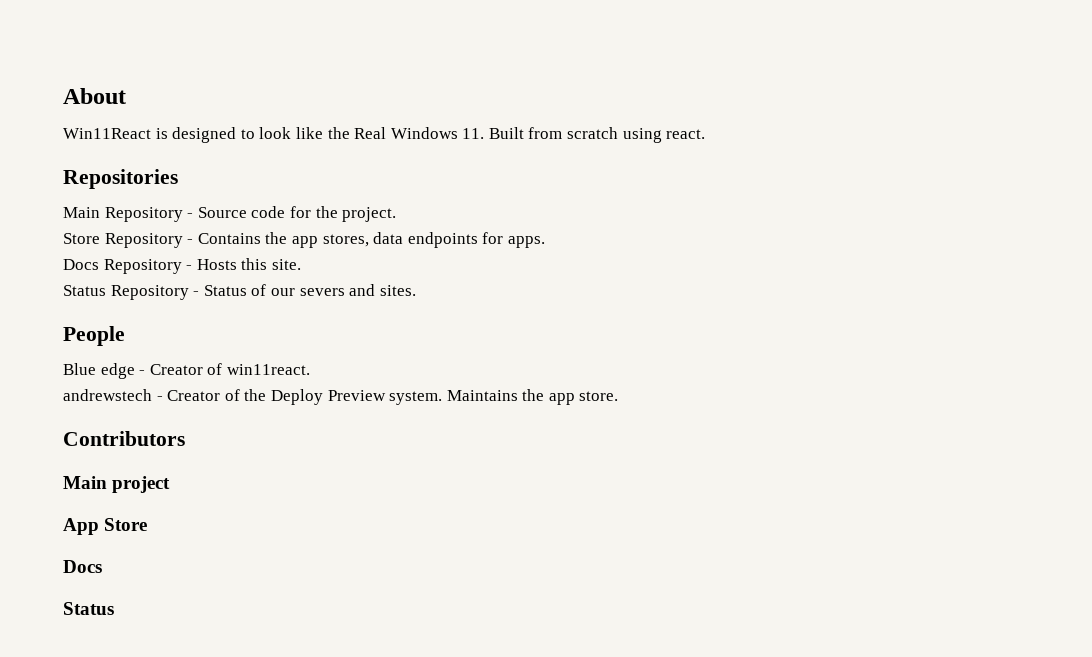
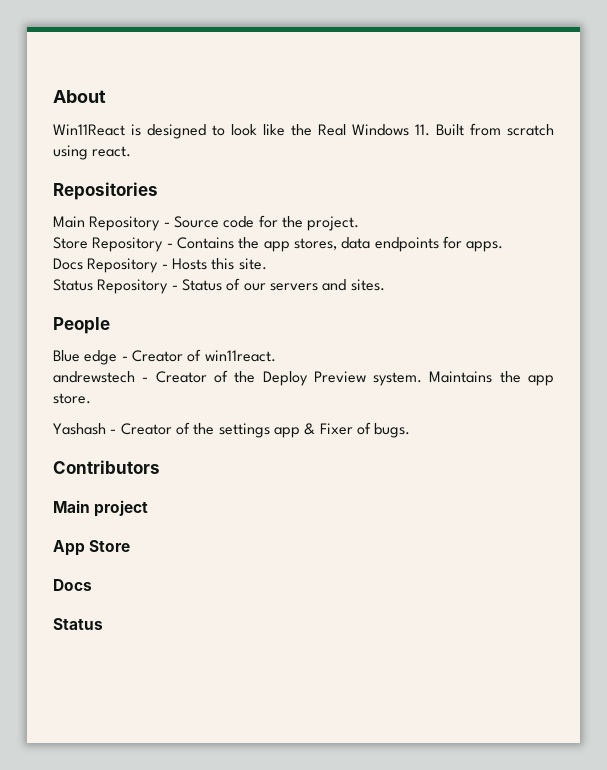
- Status Repository - Status of our severs and sites.
+ Status Repository - Status of our servers and sites.
+ Yashash - Creator of the settings app & Fixer of bugs.

